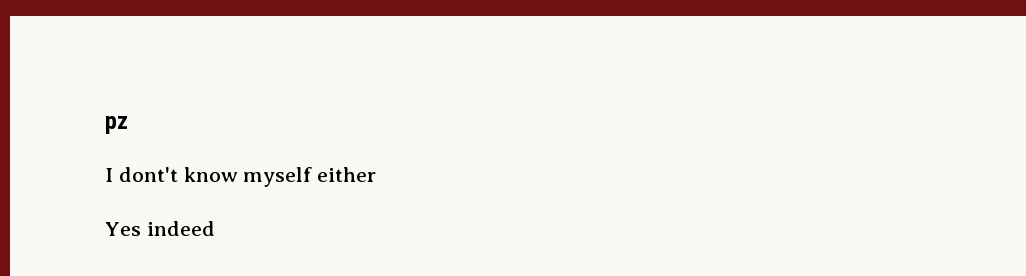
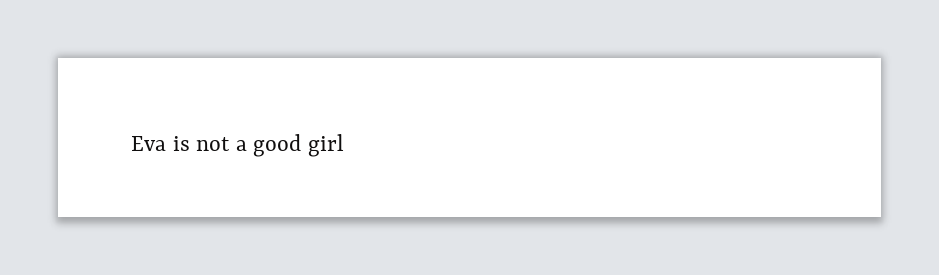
- pz
- I dont't know myself either
- Yes indeed
+ Eva is not a good girl

